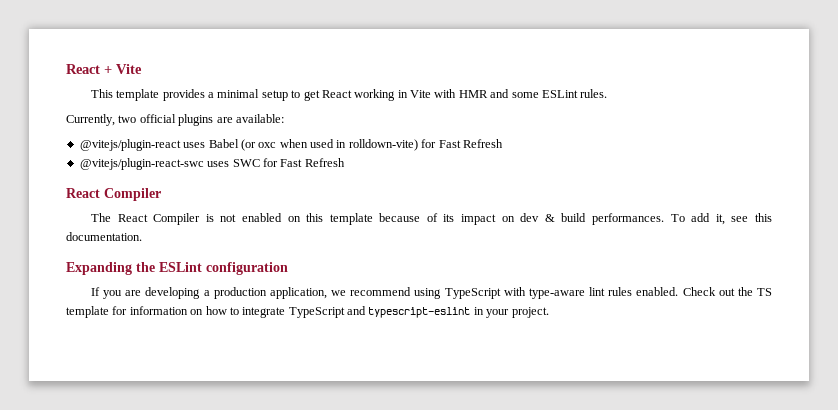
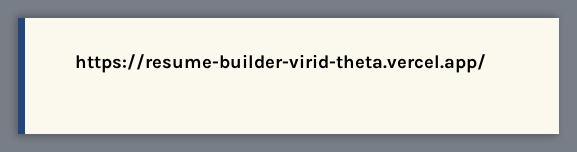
- React + Vite
- This template provides a minimal setup to get React working in Vite with HMR and some ESLint rules.
- Currently, two official plugins are available:
- @vitejs/plugin-react uses Babel (or oxc when used in rolldown-vite) for Fast Refresh
- @vitejs/plugin-react-swc uses SWC for Fast Refresh
- React Compiler
- The React Compiler is not enabled on this template because of its impact on dev & build performances. To add it, see this documentation.
- Expanding the ESLint configuration
- If you are developing a production application, we recommend using TypeScript with type-aware lint rules enabled. Check out the TS template for information on how to integrate TypeScript and typescript-eslint in your project.
+ https://resume-builder-virid-theta.vercel.app/

